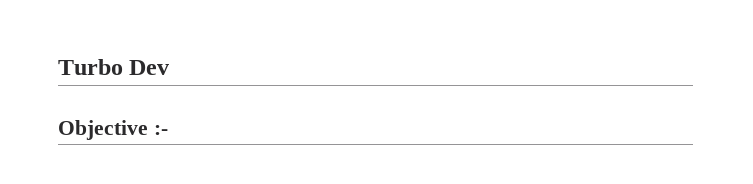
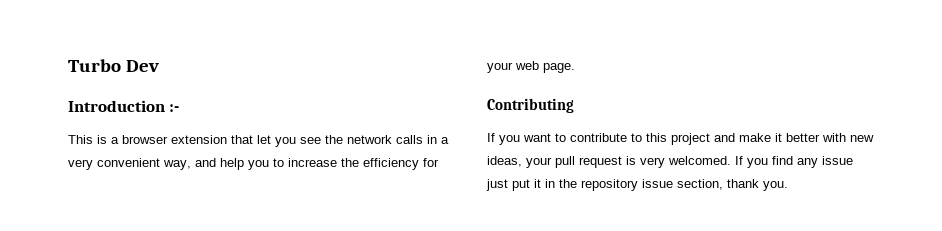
- Objective :-
+ Introduction :-
+ This is a browser extension that let you see the network calls in a very convenient way, and help you to increase the efficiency for your web page.
+ Contributing
+ If you want to contribute to this project and make it better with new ideas, your pull request is very welcomed. If you find any issue just put it in the repository issue section, thank you.

